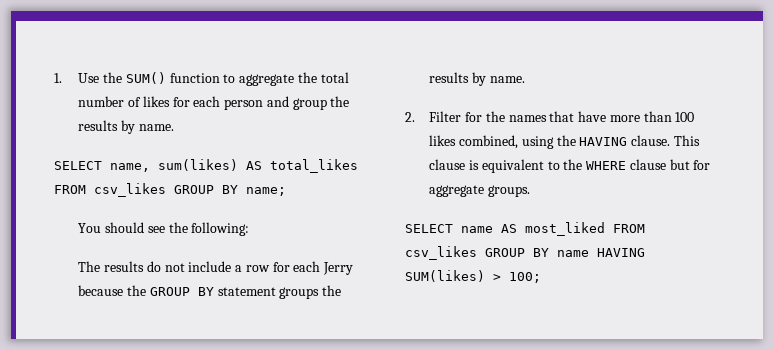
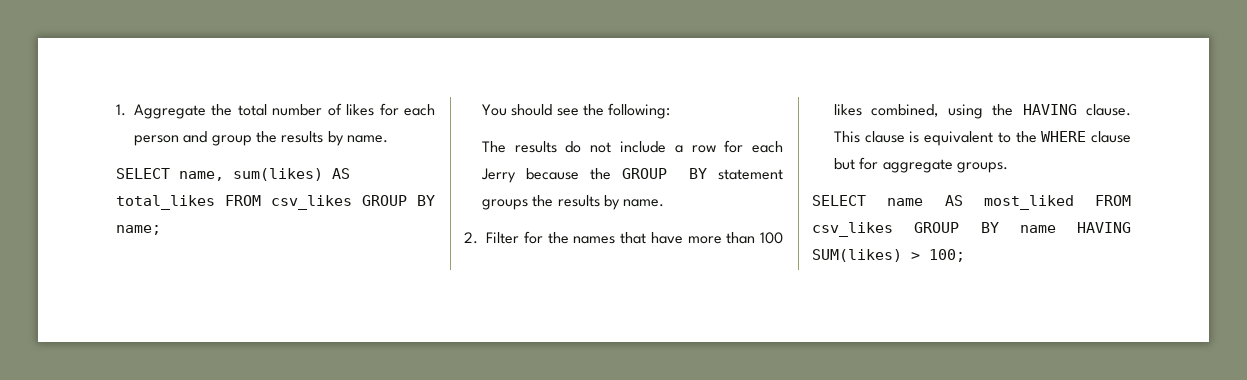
- 1. Use the SUM() function to aggregate the total number of likes for each person and group the results by name.
+ 1. Aggregate the total number of likes for each person and group the results by name.

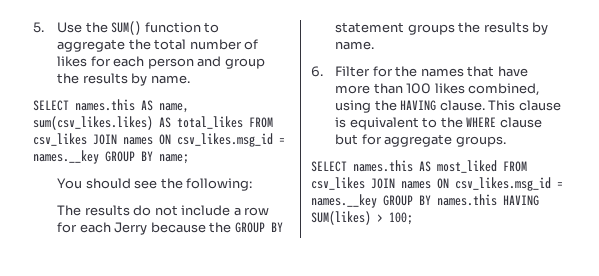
- 1. Aggregate the total number of likes for each person and group the results by name.
+ 5. Use the SUM() function to aggregate the total number of likes for each person and group the results by name.
- SELECT name, sum(likes) AS total_likes FROM csv_likes GROUP BY name;
+ SELECT names.this AS name, sum(csv_likes.likes) AS total_likes FROM csv_likes JOIN names ON csv_likes.msg_id = names.__key GROUP BY name;
- 2. Filter for the names that have more than 100 likes combined, using the HAVING clause.
+ 6. Filter for the names that have more than 100 likes combined, using the HAVING clause.
- SELECT name AS most_liked FROM csv_likes GROUP BY name HAVING SUM(likes) > 100;
+ SELECT names.this AS most_liked FROM csv_likes JOIN names ON csv_likes.msg_id = names.__key GROUP BY names.this HAVING SUM(likes) > 100;

